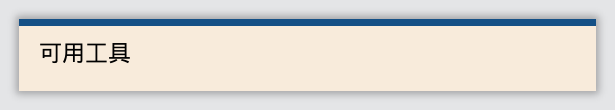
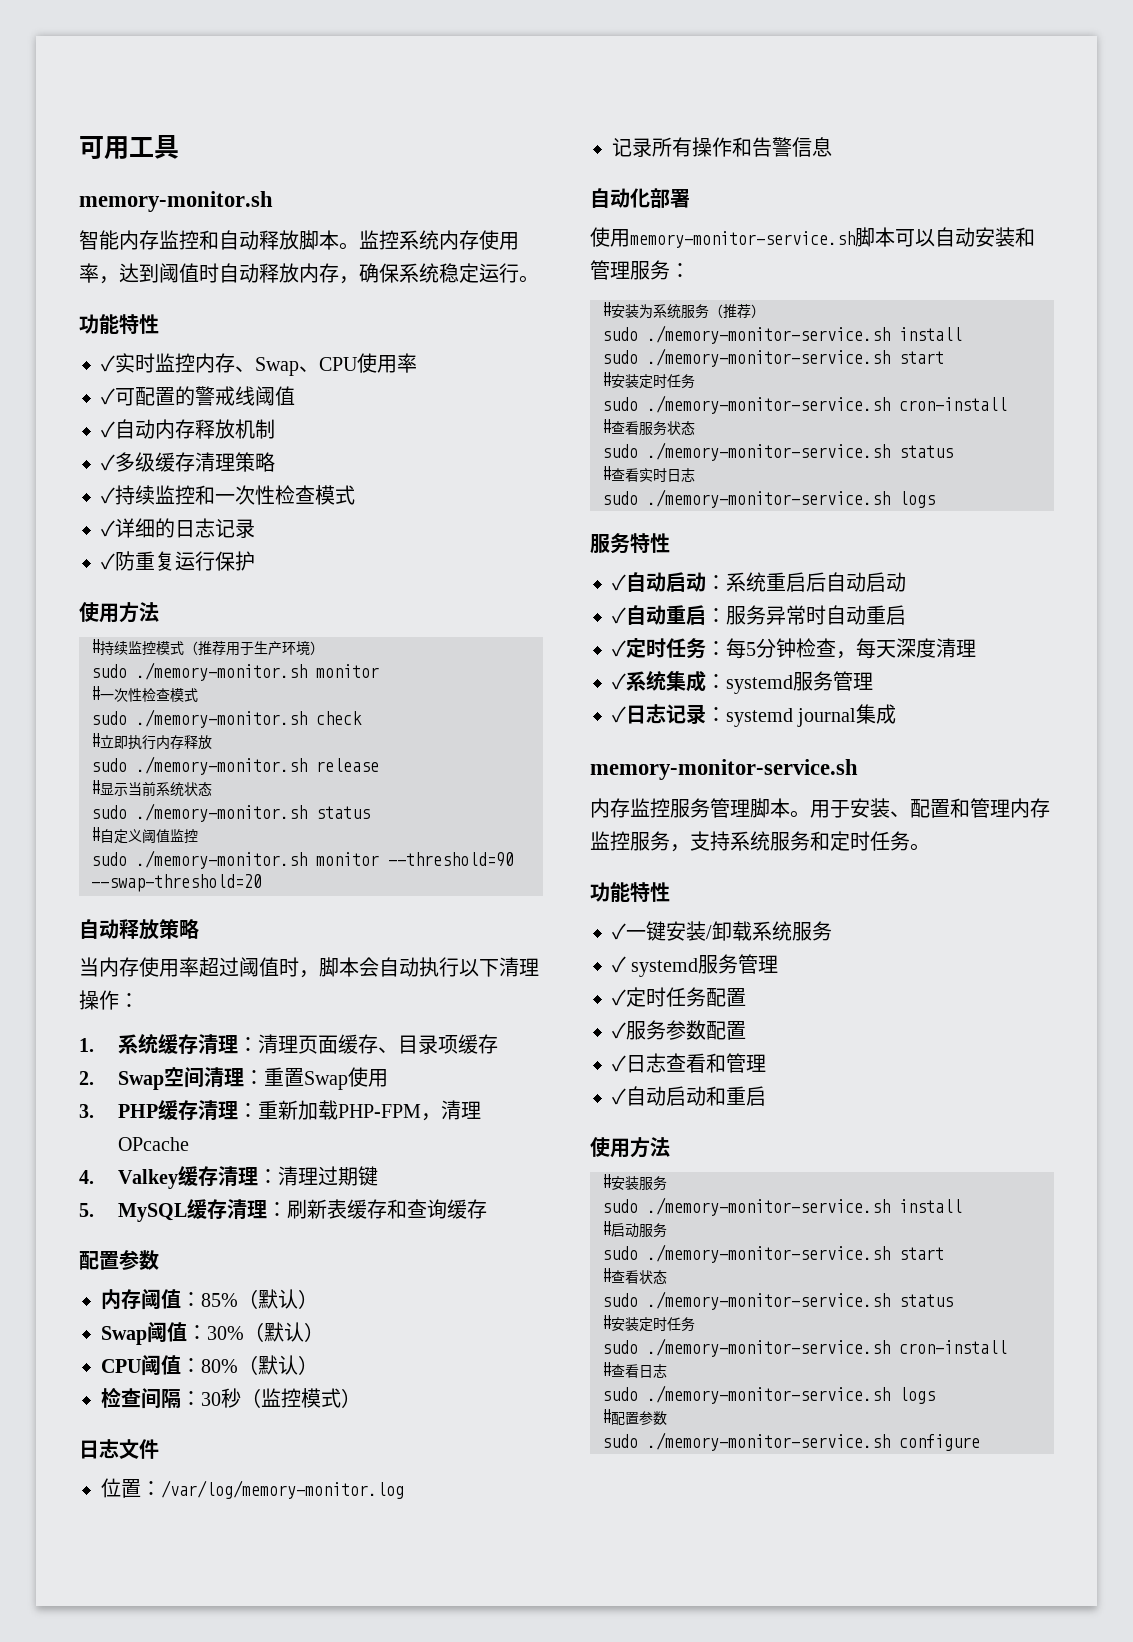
+ memory-monitor.sh
+ 智能内存监控和自动释放脚本。监控系统内存使用率，达到阈值时自动释放内存，确保系统稳定运行。
+ 功能特性
+ ✓实时监控内存、Swap、CPU使用率
+ ✓可配置的警戒线阈值
+ ✓自动内存释放机制
+ ✓多级缓存清理策略
+ ✓持续监控和一次性检查模式
+ ✓详细的日志记录
+ ✓防重复运行保护
+ 使用方法
+ #持续监控模式（推荐用于生产环境）
+ sudo ./memory-monitor.sh monitor
+ #一次性检查模式
+ sudo ./memory-monitor.sh check
+ #立即执行内存释放
+ sudo ./memory-monitor.sh release
+ #显示当前系统状态
+ sudo ./memory-monitor.sh status
+ #自定义阈值监控
+ sudo ./memory-monitor.sh monitor --threshold=90 --swap-threshold=20
+ 自动释放策略
+ 当内存使用率超过阈值时，脚本会自动执行以下清理操作：
+ 1.系统缓存清理：清理页面缓存、目录项缓存
+ 2. Swap空间清理：重置Swap使用
+ 3. PHP缓存清理：重新加载PHP-FPM，清理OPcache
+ 4. Valkey缓存清理：清理过期键
+ 5. MySQL缓存清理：刷新表缓存和查询缓存
+ 配置参数
+ 内存阈值：85%（默认）
+ Swap阈值：30%（默认）
+ CPU阈值：80%（默认）
+ 检查间隔：30秒（监控模式）
+ 日志文件
+ 位置：/var/log/memory-monitor.log
+ 记录所有操作和告警信息
+ 自动化部署
+ 使用memory-monitor-service.sh脚本可以自动安装和管理服务：
+ #安装为系统服务（推荐）
+ sudo ./memory-monitor-service.sh install
+ sudo ./memory-monitor-service.sh start
+ #安装定时任务
+ sudo ./memory-monitor-service.sh cron-install
+ #查看服务状态
+ sudo ./memory-monitor-service.sh status
+ #查看实时日志
+ sudo ./memory-monitor-service.sh logs
+ 服务特性
+ ✓自动启动：系统重启后自动启动
+ ✓自动重启：服务异常时自动重启
+ ✓定时任务：每5分钟检查，每天深度清理
+ ✓系统集成：systemd服务管理
+ ✓日志记录：systemd journal集成
+ memory-monitor-service.sh
+ 内存监控服务管理脚本。用于安装、配置和管理内存监控服务，支持系统服务和定时任务。
+ 功能特性
+ ✓一键安装/卸载系统服务
+ ✓ systemd服务管理
+ ✓定时任务配置
+ ✓服务参数配置
+ ✓日志查看和管理
+ ✓自动启动和重启
+ 使用方法
+ #安装服务
+ sudo ./memory-monitor-service.sh install
+ #启动服务
+ sudo ./memory-monitor-service.sh start
+ #查看状态
+ sudo ./memory-monitor-service.sh status
+ #安装定时任务
+ sudo ./memory-monitor-service.sh cron-install
+ #查看日志
+ sudo ./memory-monitor-service.sh logs
+ #配置参数
+ sudo ./memory-monitor-service.sh configure

